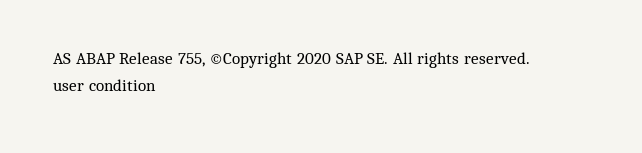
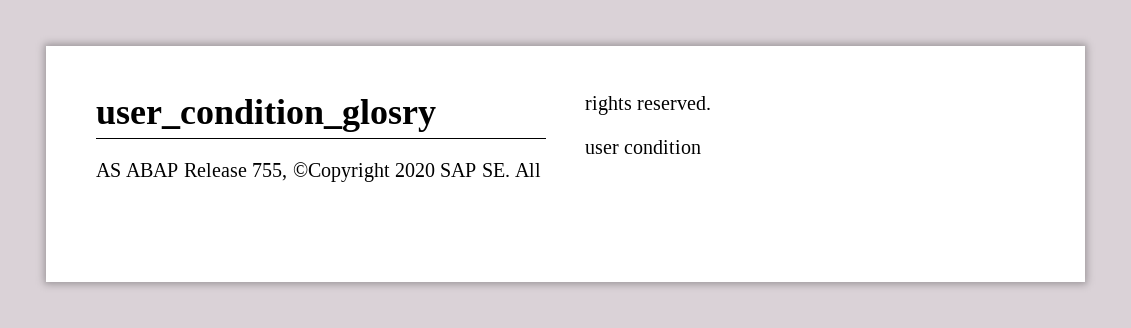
+ user_condition_glosry

